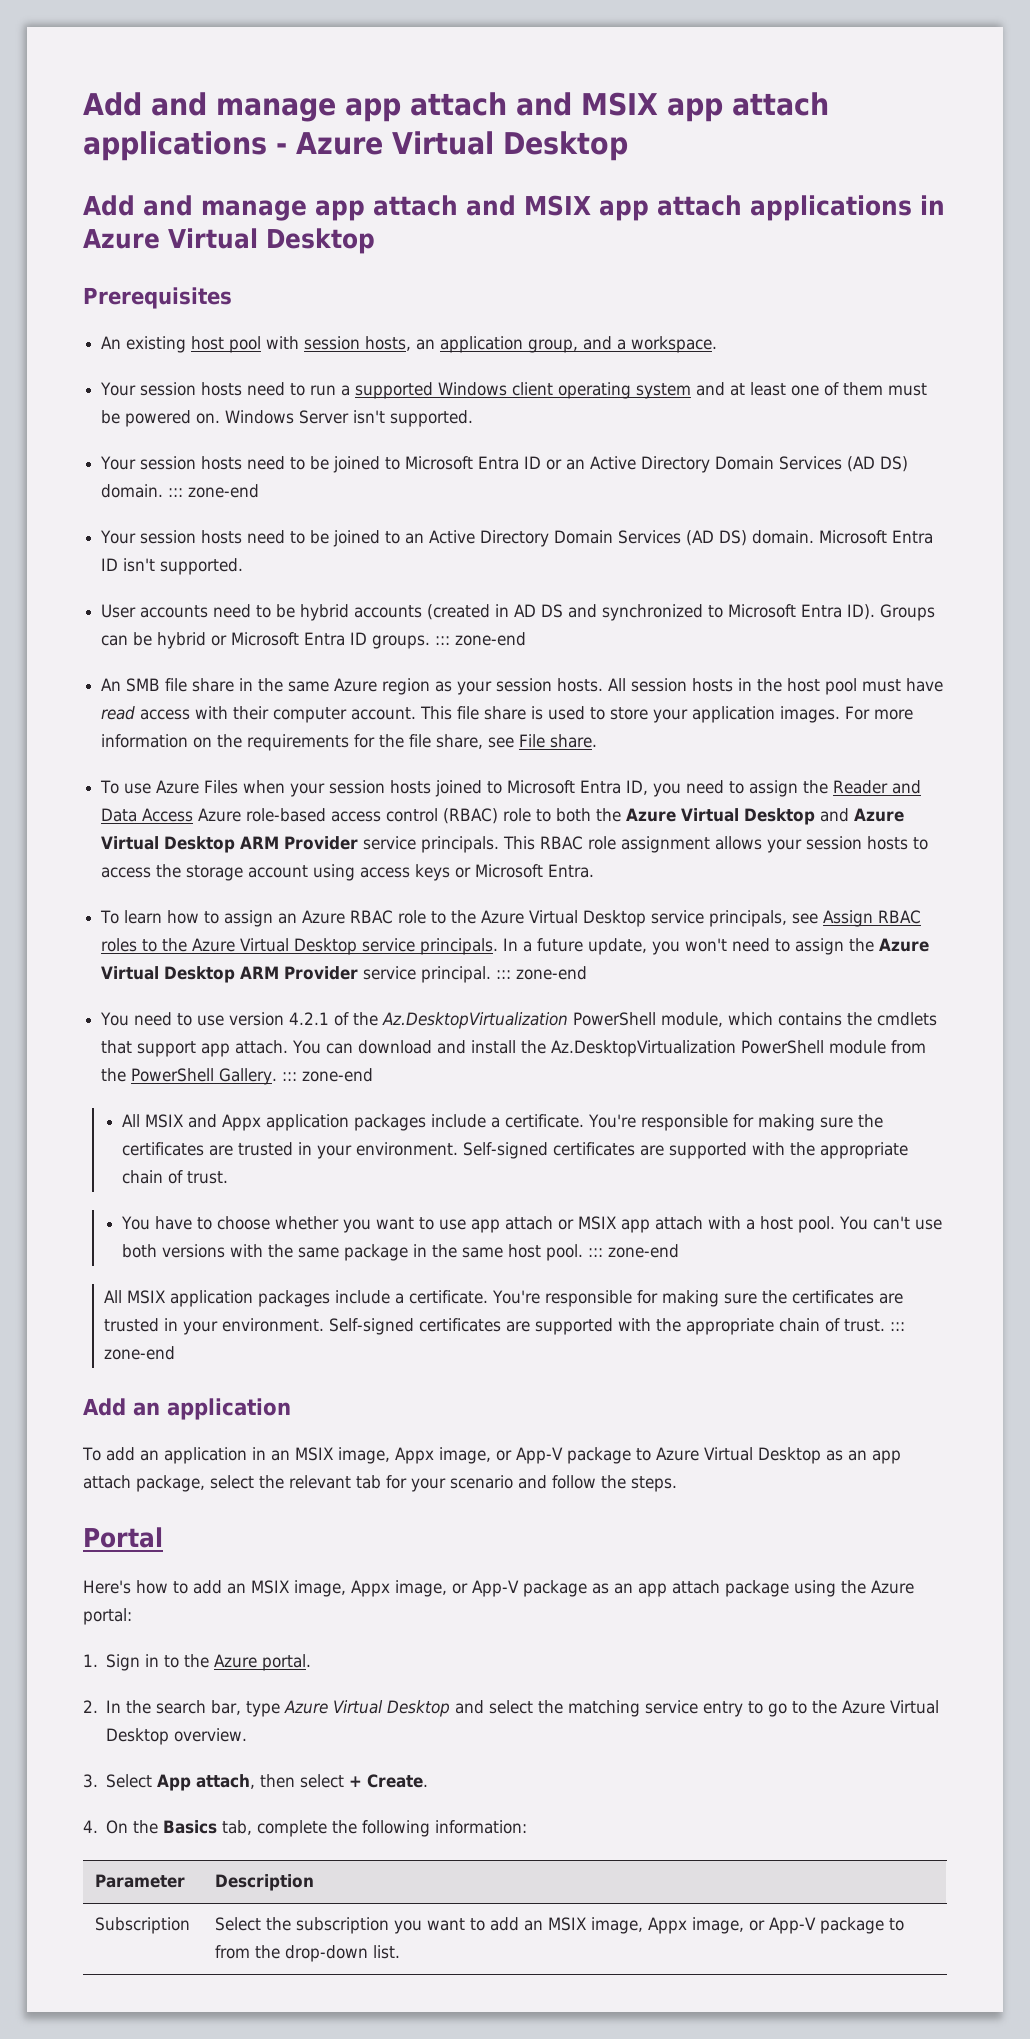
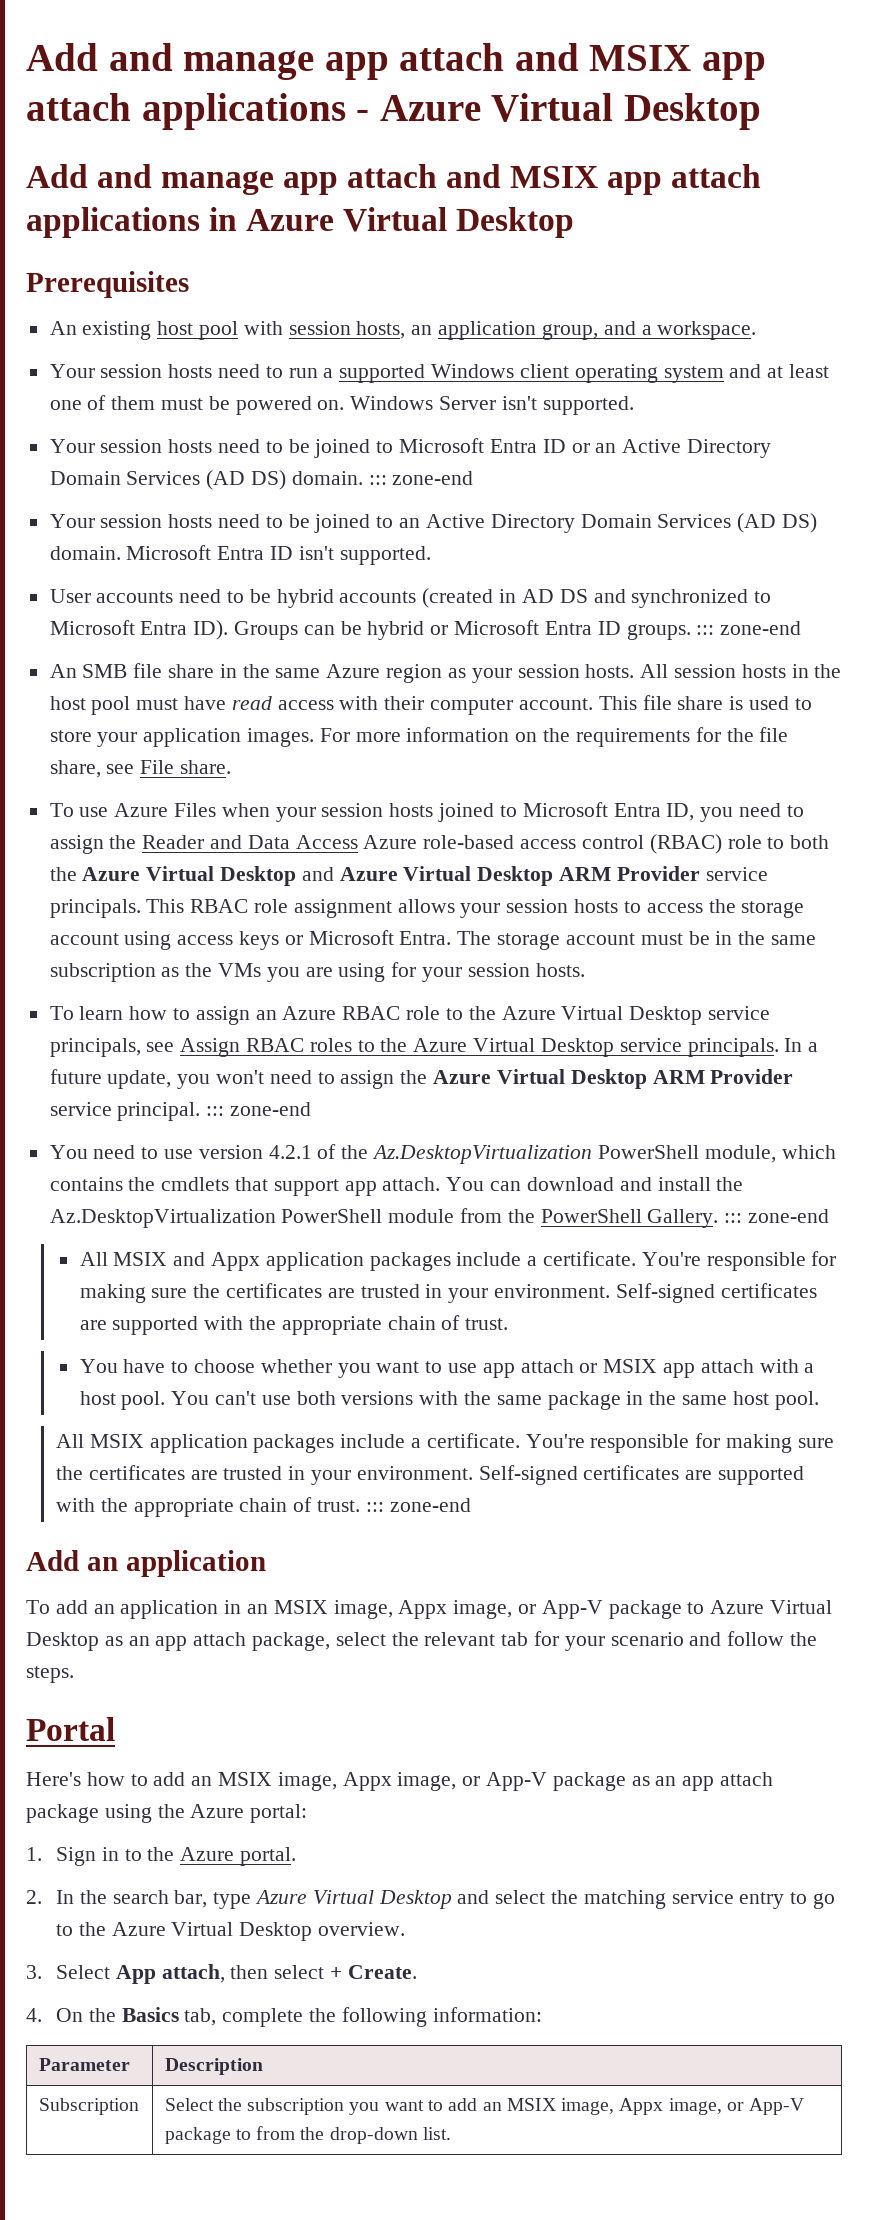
+ The storage account must be in the same subscription as the VMs you are using for your session hosts.
- You can't use both versions with the same package in the same host pool. ::: zone-end
+ You can't use both versions with the same package in the same host pool.

